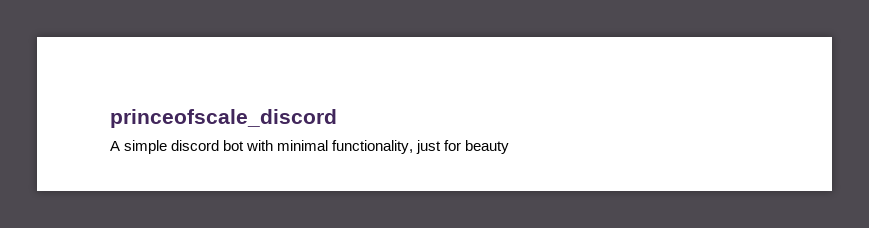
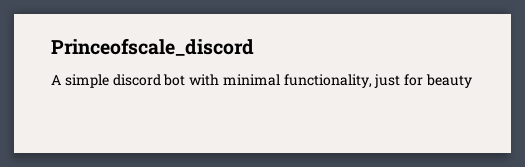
- princeofscale_discord
+ Princeofscale_discord

